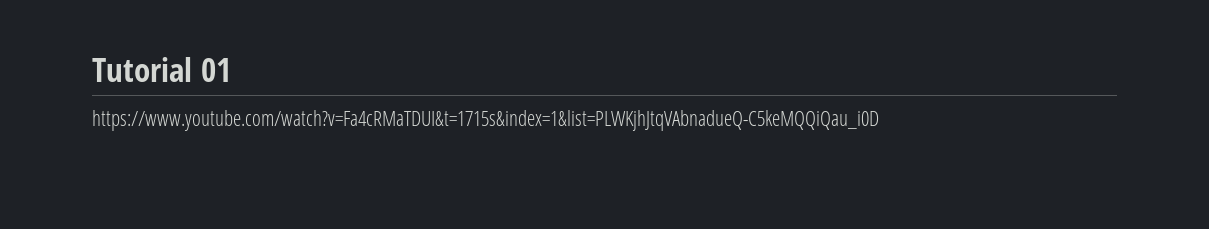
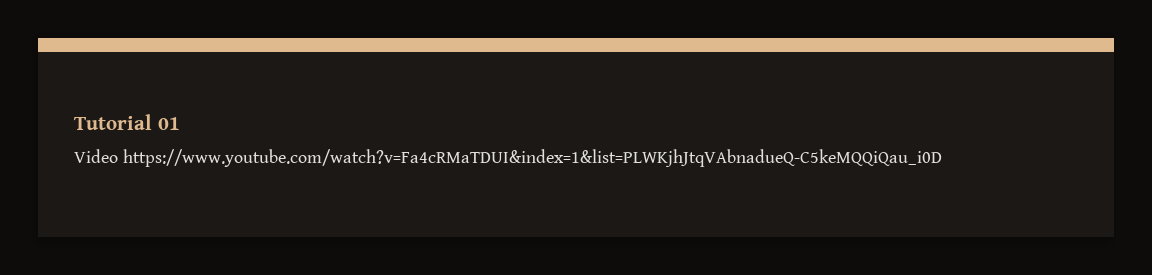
- https://www.youtube.com/watch?v=Fa4cRMaTDUI&t=1715s&index=1&list=PLWKjhJtqVAbnadueQ-C5keMQQiQau_i0D
+ Video https://www.youtube.com/watch?v=Fa4cRMaTDUI&index=1&list=PLWKjhJtqVAbnadueQ-C5keMQQiQau_i0D

